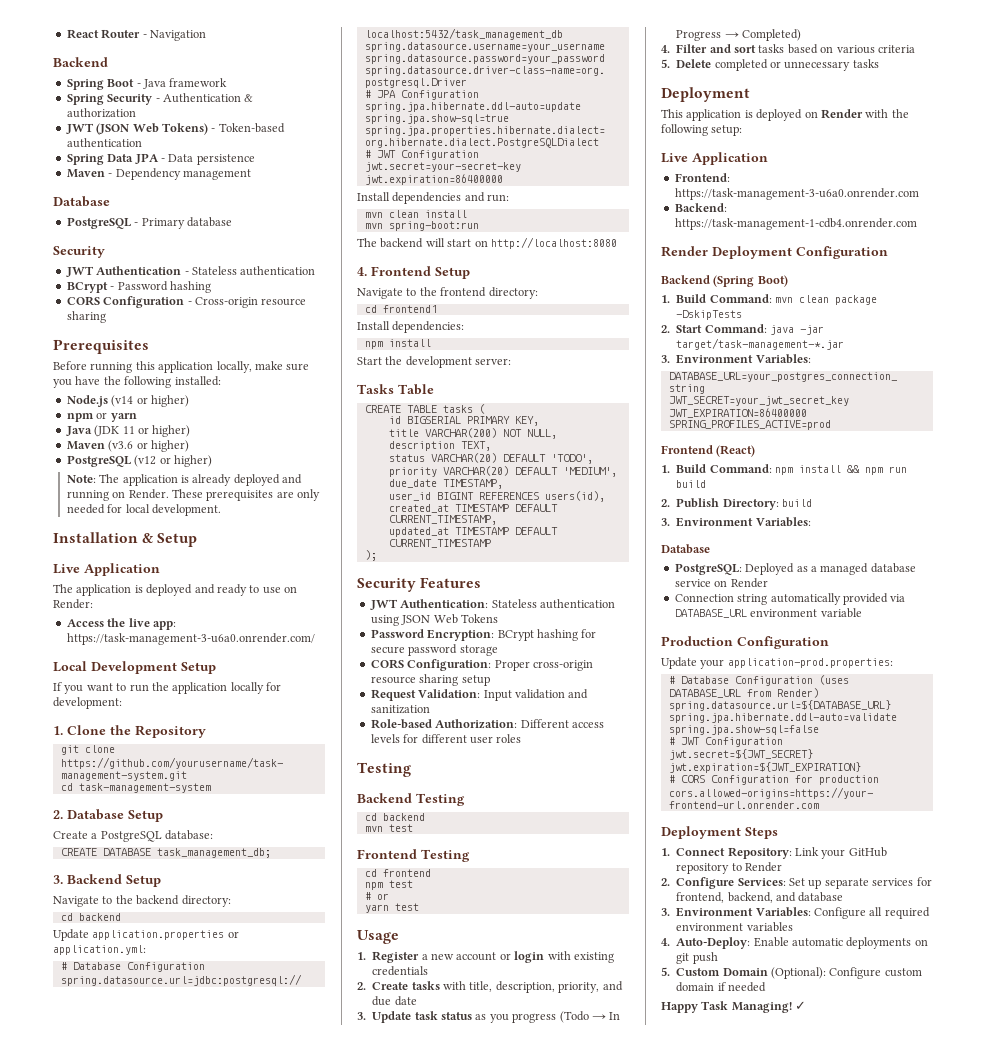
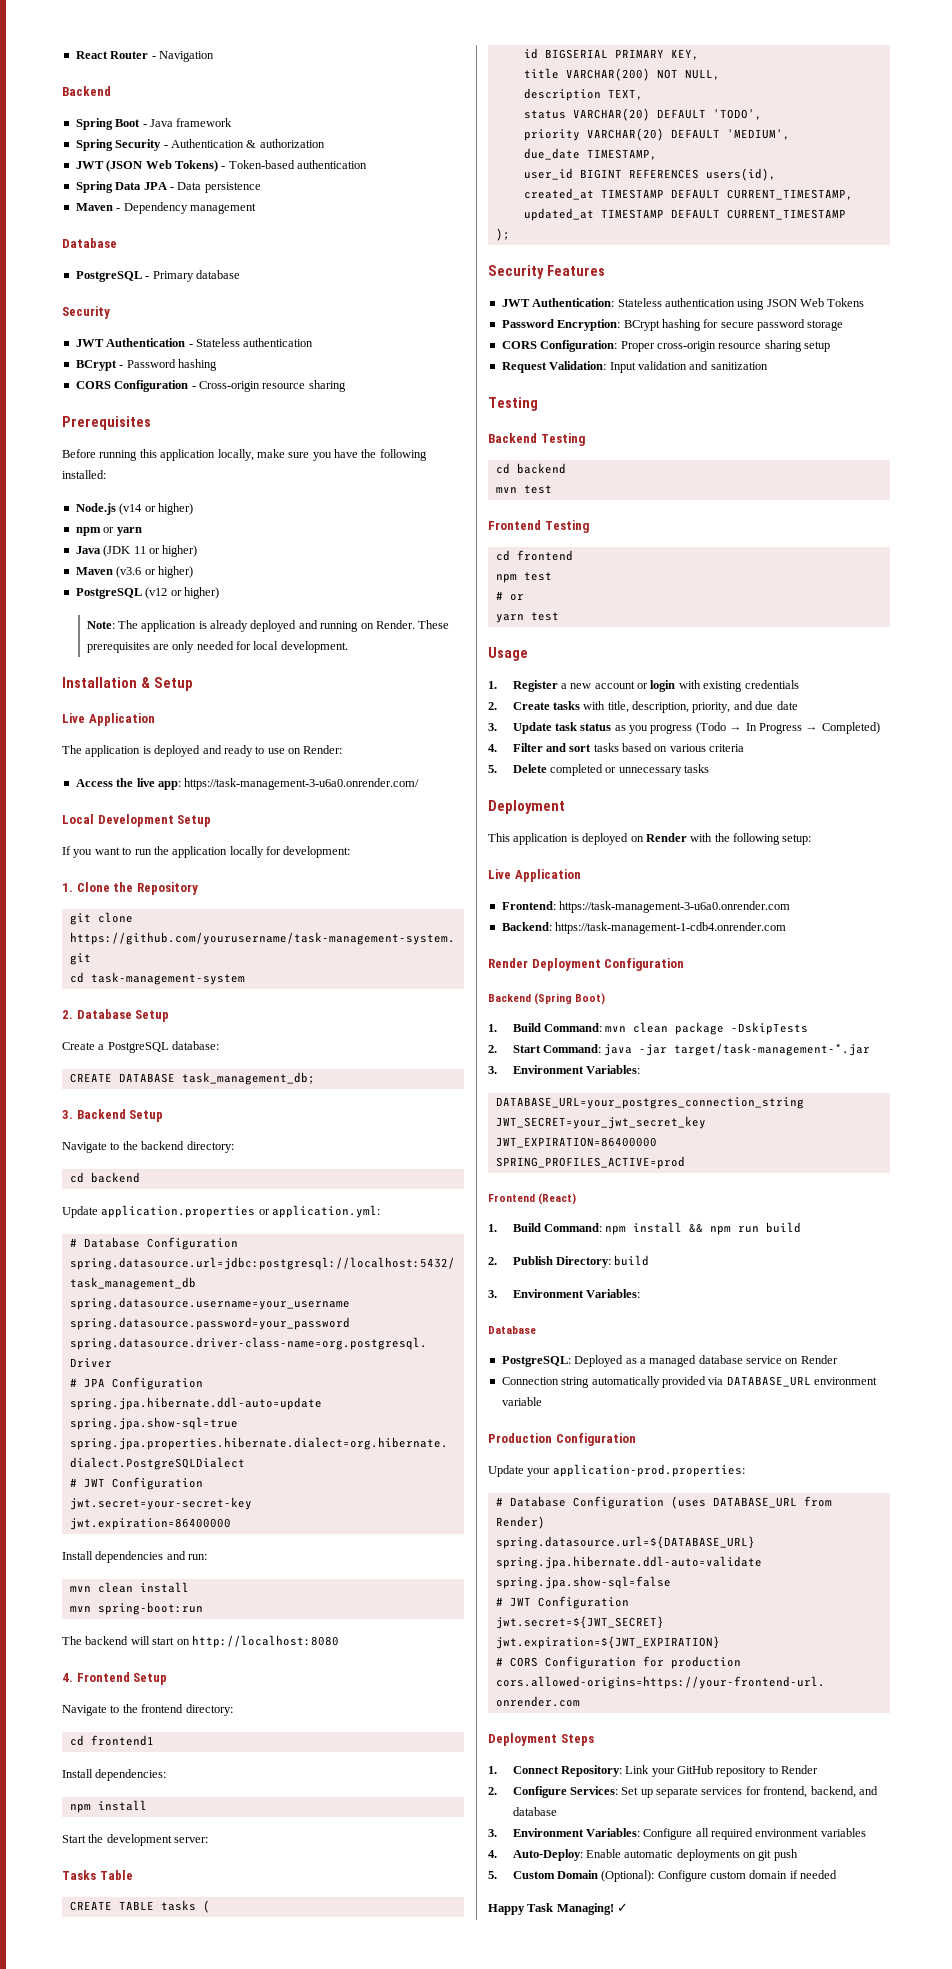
- Role-based Authorization: Different access levels for different user roles

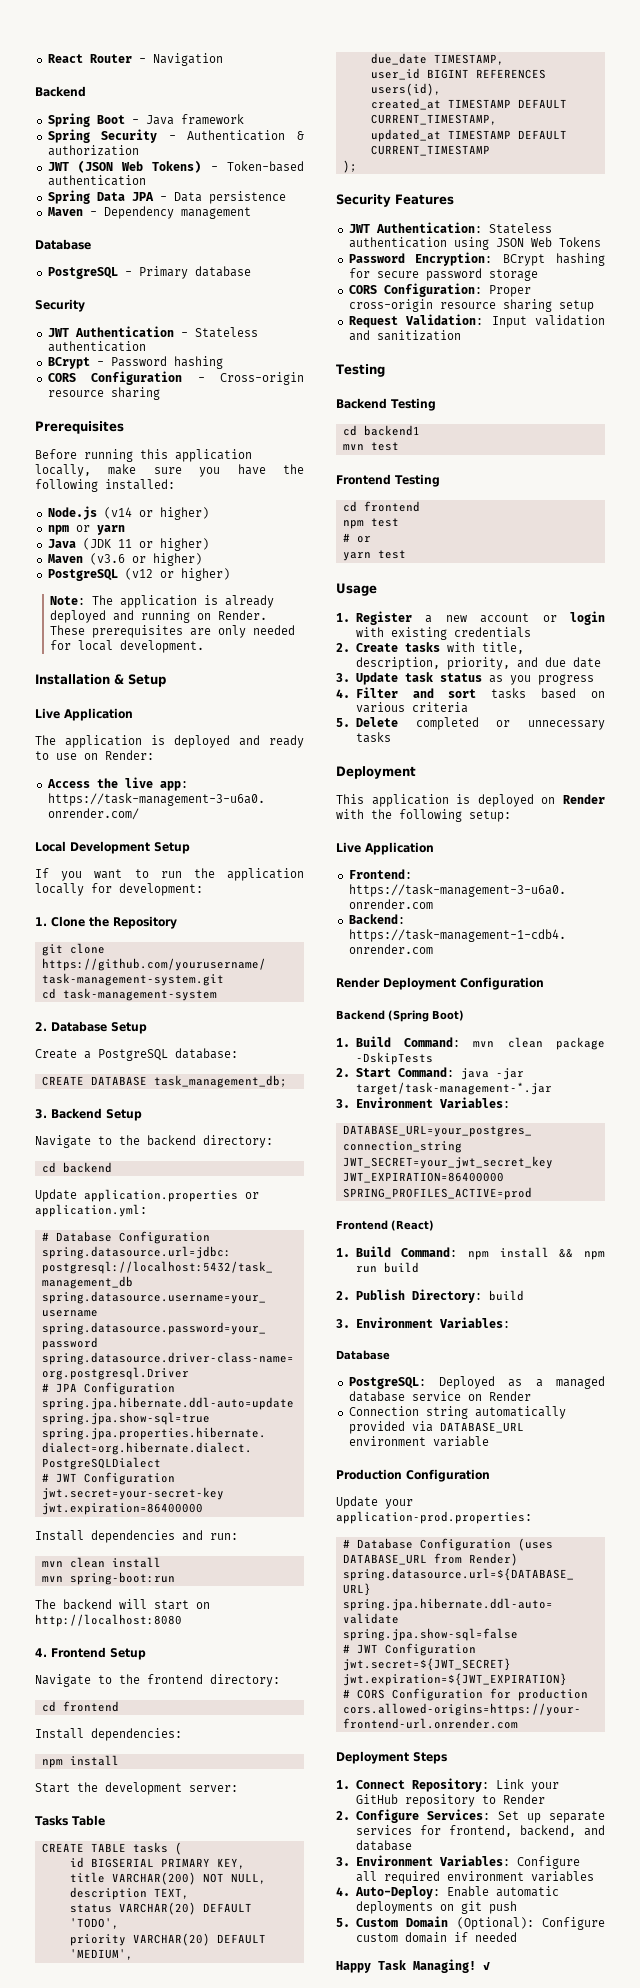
  Navigate to the frontend directory:
- cd frontend1
+ cd frontend
  Backend Testing
- cd backend
+ cd backend1
- 3. Update task status as you progress (Todo → In Progress → Completed)
+ 3. Update task status as you progress

